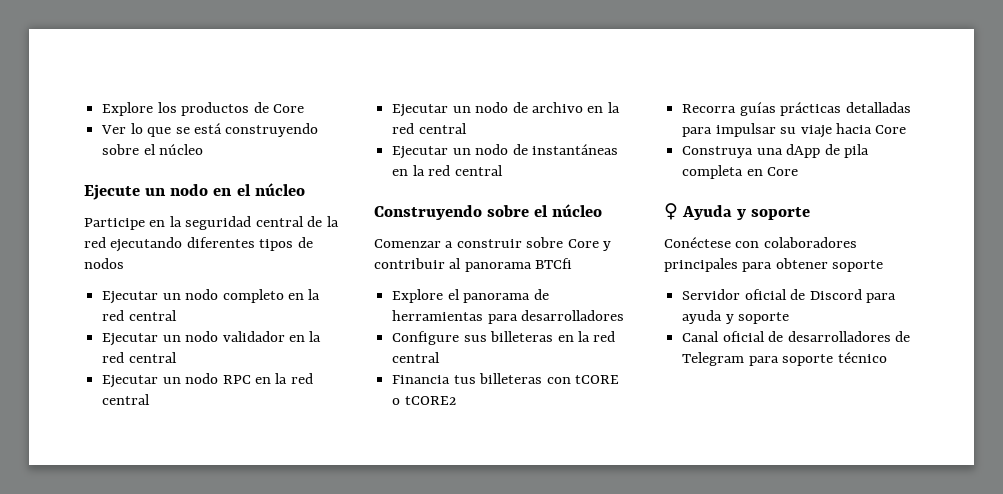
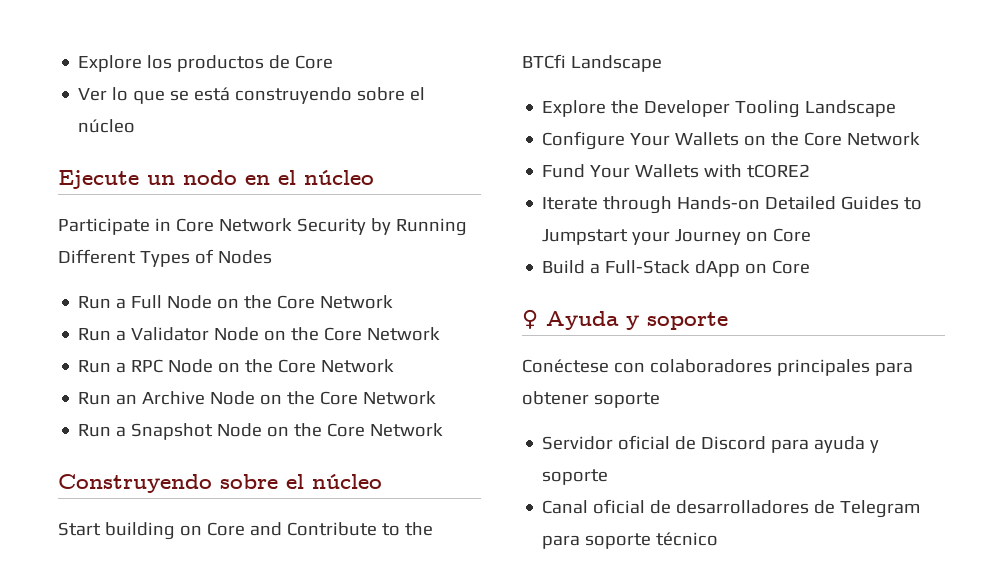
- Participe en la seguridad central de la red ejecutando diferentes tipos de nodos
- Ejecutar un nodo completo en la red central
- Ejecutar un nodo validador en la red central
- Ejecutar un nodo RPC en la red central
- Ejecutar un nodo de archivo en la red central
- Ejecutar un nodo de instantáneas en la red central
+ Participate in Core Network Security by Running Different Types of Nodes
+ Run a Full Node on the Core Network
+ Run a Validator Node on the Core Network
+ Run a RPC Node on the Core Network
+ Run an Archive Node on the Core Network
+ Run a Snapshot Node on the Core Network
  Construyendo sobre el núcleo
- Comenzar a construir sobre Core y contribuir al panorama BTCfi
- Explore el panorama de herramientas para desarrolladores
- Configure sus billeteras en la red central
- Financia tus billeteras con tCORE o tCORE2
- Recorra guías prácticas detalladas para impulsar su viaje hacia Core
- Construya una dApp de pila completa en Core
+ Start building on Core and Contribute to the BTCfi Landscape
+ Explore the Developer Tooling Landscape
+ Configure Your Wallets on the Core Network
+ Fund Your Wallets with tCORE2
+ Iterate through Hands-on Detailed Guides to Jumpstart your Journey on Core
+ Build a Full-Stack dApp on Core

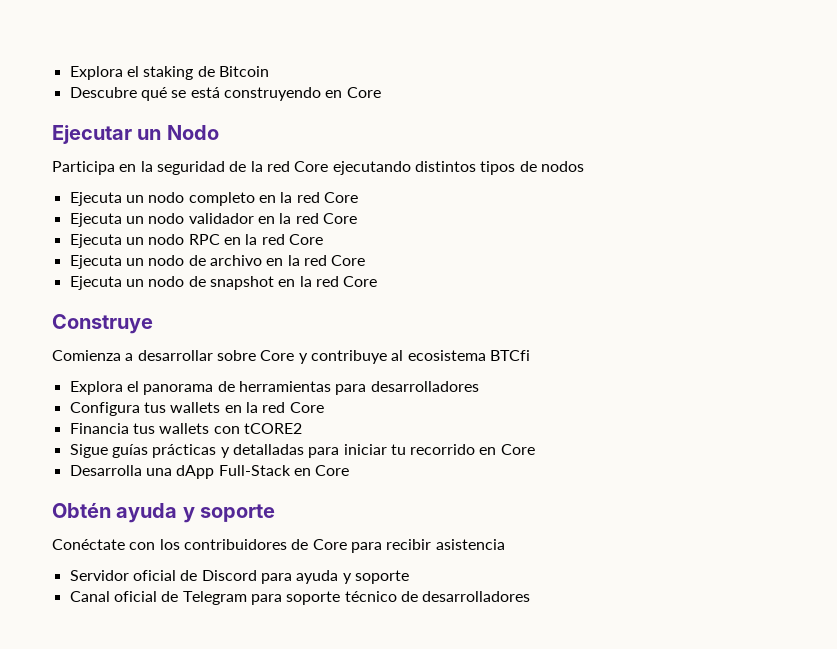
- Explore los productos de Core
- Ver lo que se está construyendo sobre el núcleo
- Ejecute un nodo en el núcleo
- Participate in Core Network Security by Running Different Types of Nodes
- Run a Full Node on the Core Network
- Run a Validator Node on the Core Network
- Run a RPC Node on the Core Network
- Run an Archive Node on the Core Network
- Run a Snapshot Node on the Core Network
- Construyendo sobre el núcleo
- Start building on Core and Contribute to the BTCfi Landscape
- Explore the Developer Tooling Landscape
- Configure Your Wallets on the Core Network
- Fund Your Wallets with tCORE2
- Iterate through Hands-on Detailed Guides to Jumpstart your Journey on Core
- Build a Full-Stack dApp on Core
- ♀ Ayuda y soporte
- Conéctese con colaboradores principales para obtener soporte
+ Explora el staking de Bitcoin
+ Descubre qué se está construyendo en Core
+ Ejecutar un Nodo
+ Participa en la seguridad de la red Core ejecutando distintos tipos de nodos
+ Ejecuta un nodo completo en la red Core
+ Ejecuta un nodo validador en la red Core
+ Ejecuta un nodo RPC en la red Core
+ Ejecuta un nodo de archivo en la red Core
+ Ejecuta un nodo de snapshot en la red Core
+ Construye
+ Comienza a desarrollar sobre Core y contribuye al ecosistema BTCfi
+ Explora el panorama de herramientas para desarrolladores
+ Configura tus wallets en la red Core
+ Financia tus wallets con tCORE2
+ Sigue guías prácticas y detalladas para iniciar tu recorrido en Core
+ Desarrolla una dApp Full-Stack en Core
+ Obtén ayuda y soporte
+ Conéctate con los contribuidores de Core para recibir asistencia
- Canal oficial de desarrolladores de Telegram para soporte técnico
+ Canal oficial de Telegram para soporte técnico de desarrolladores

